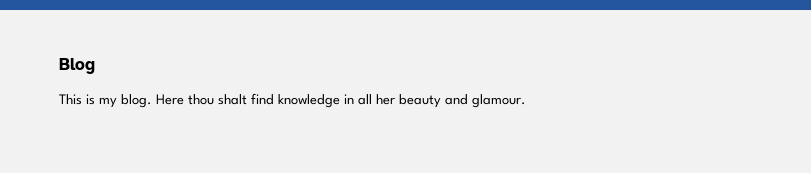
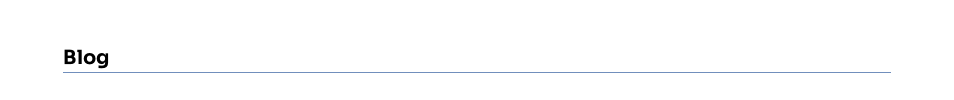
- This is my blog. Here thou shalt find knowledge in all her beauty and glamour.

